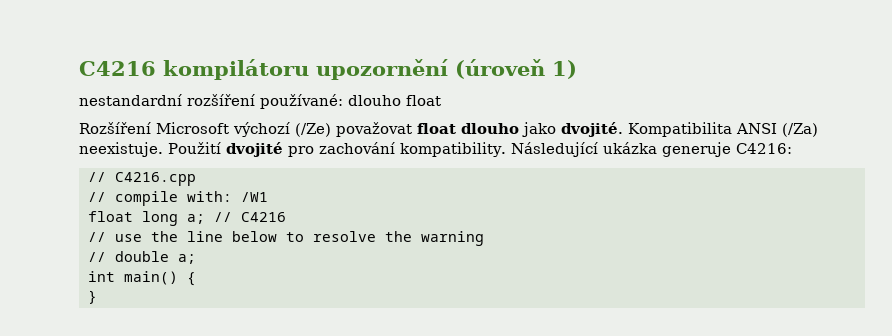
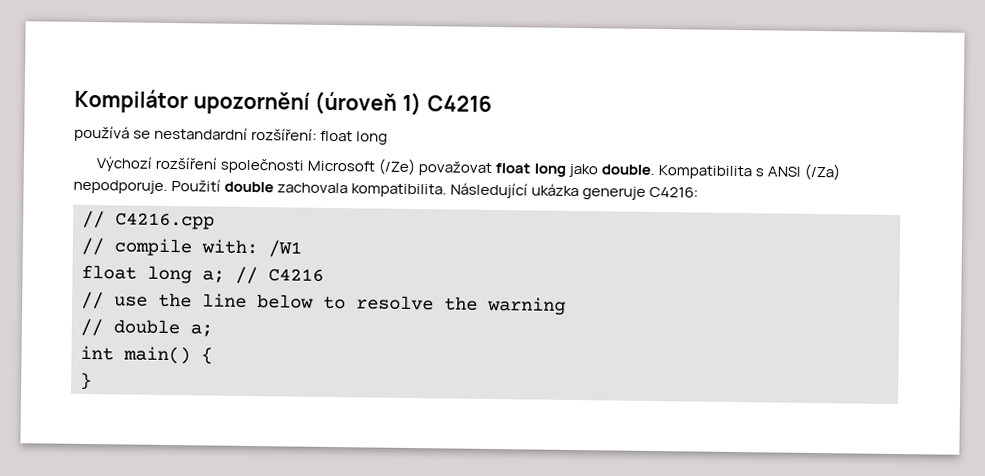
- C4216 kompilátoru upozornění (úroveň 1)
- nestandardní rozšíření používané: dlouho float
- Rozšíření Microsoft výchozí (/Ze) považovat float dlouho jako dvojité. Kompatibilita ANSI (/Za) neexistuje. Použití dvojité pro zachování kompatibility.
+ Kompilátor upozornění (úroveň 1) C4216
+ používá se nestandardní rozšíření: float long
+ Výchozí rozšíření společnosti Microsoft (/Ze) považovat float long jako double. Kompatibilita s ANSI (/Za) nepodporuje. Použití double zachovala kompatibilita.

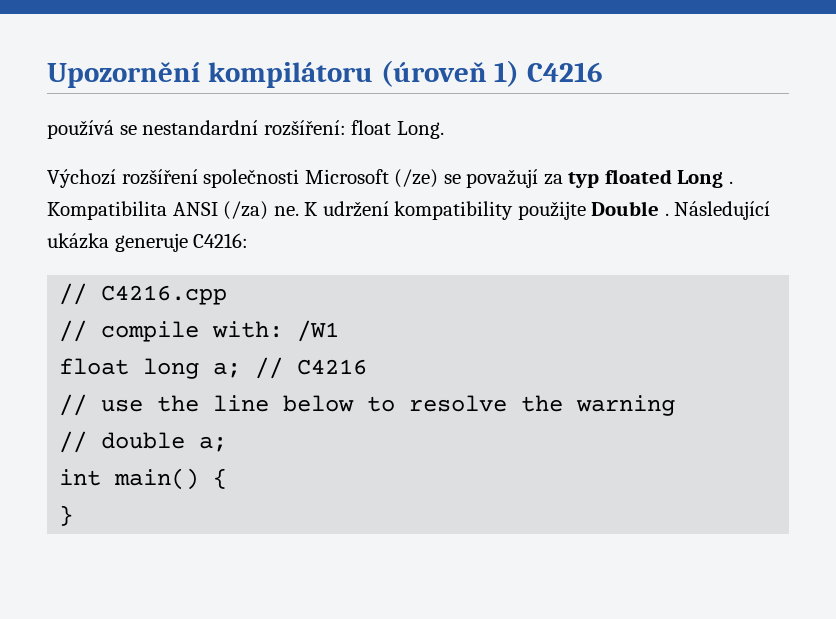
- Kompilátor upozornění (úroveň 1) C4216
+ Upozornění kompilátoru (úroveň 1) C4216
- používá se nestandardní rozšíření: float long
+ používá se nestandardní rozšíření: float Long.
- Výchozí rozšíření společnosti Microsoft (/Ze) považovat float long jako double. Kompatibilita s ANSI (/Za) nepodporuje. Použití double zachovala kompatibilita.
+ Výchozí rozšíření společnosti Microsoft (/ze) se považují za typ floated Long . Kompatibilita ANSI (/za) ne. K udržení kompatibility použijte Double .

